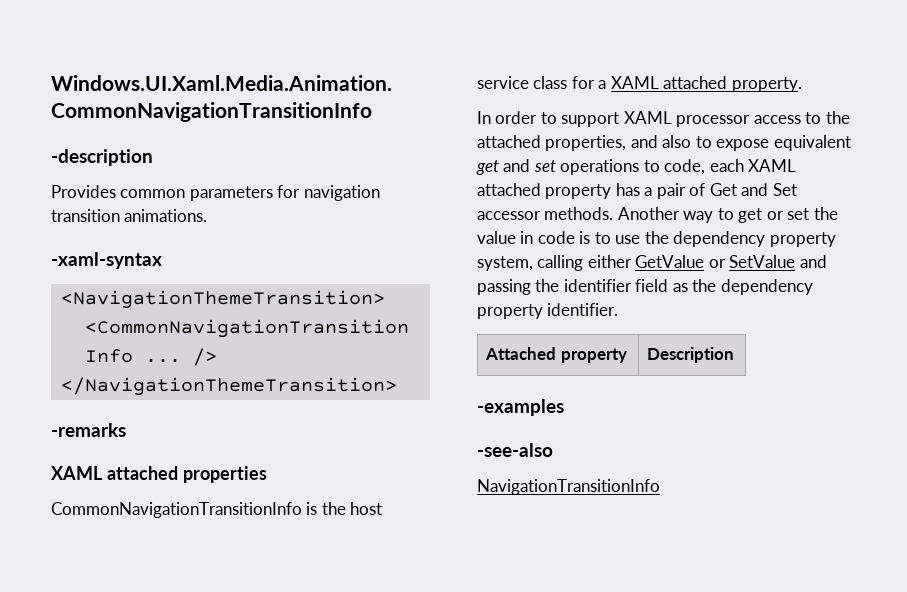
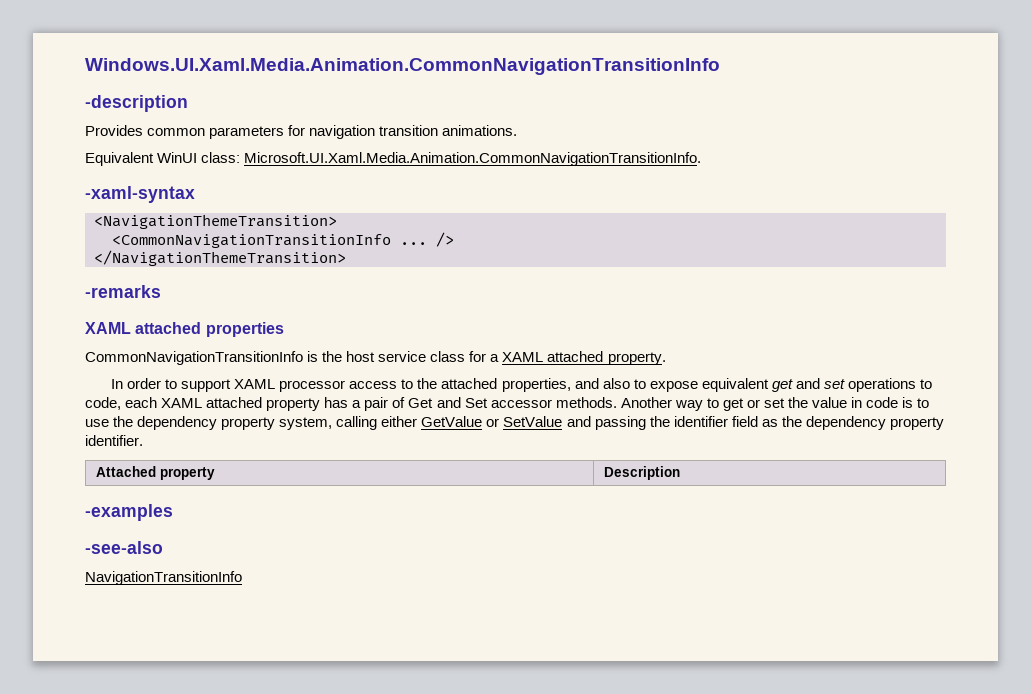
+ Equivalent WinUI class: Microsoft.UI.Xaml.Media.Animation.CommonNavigationTransitionInfo.

